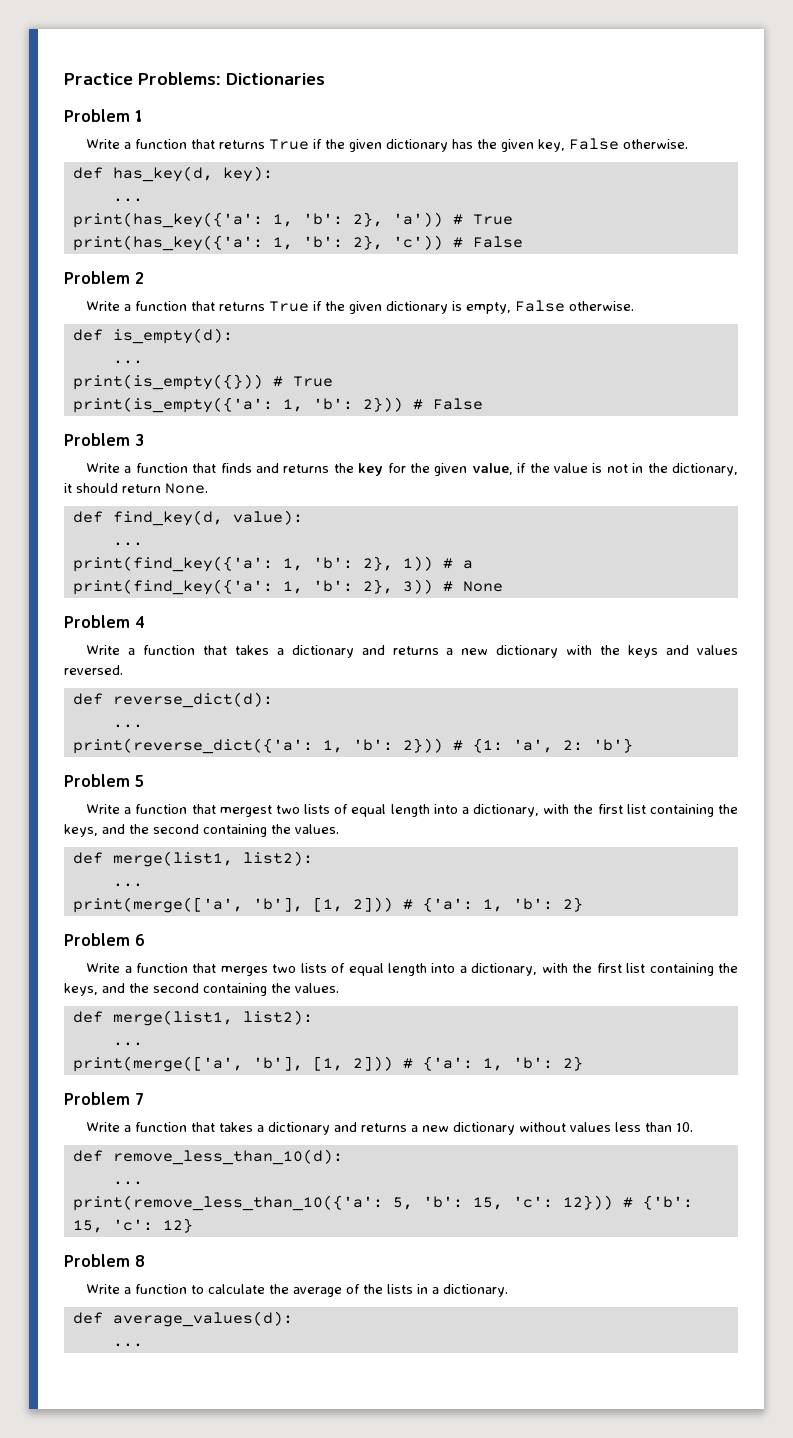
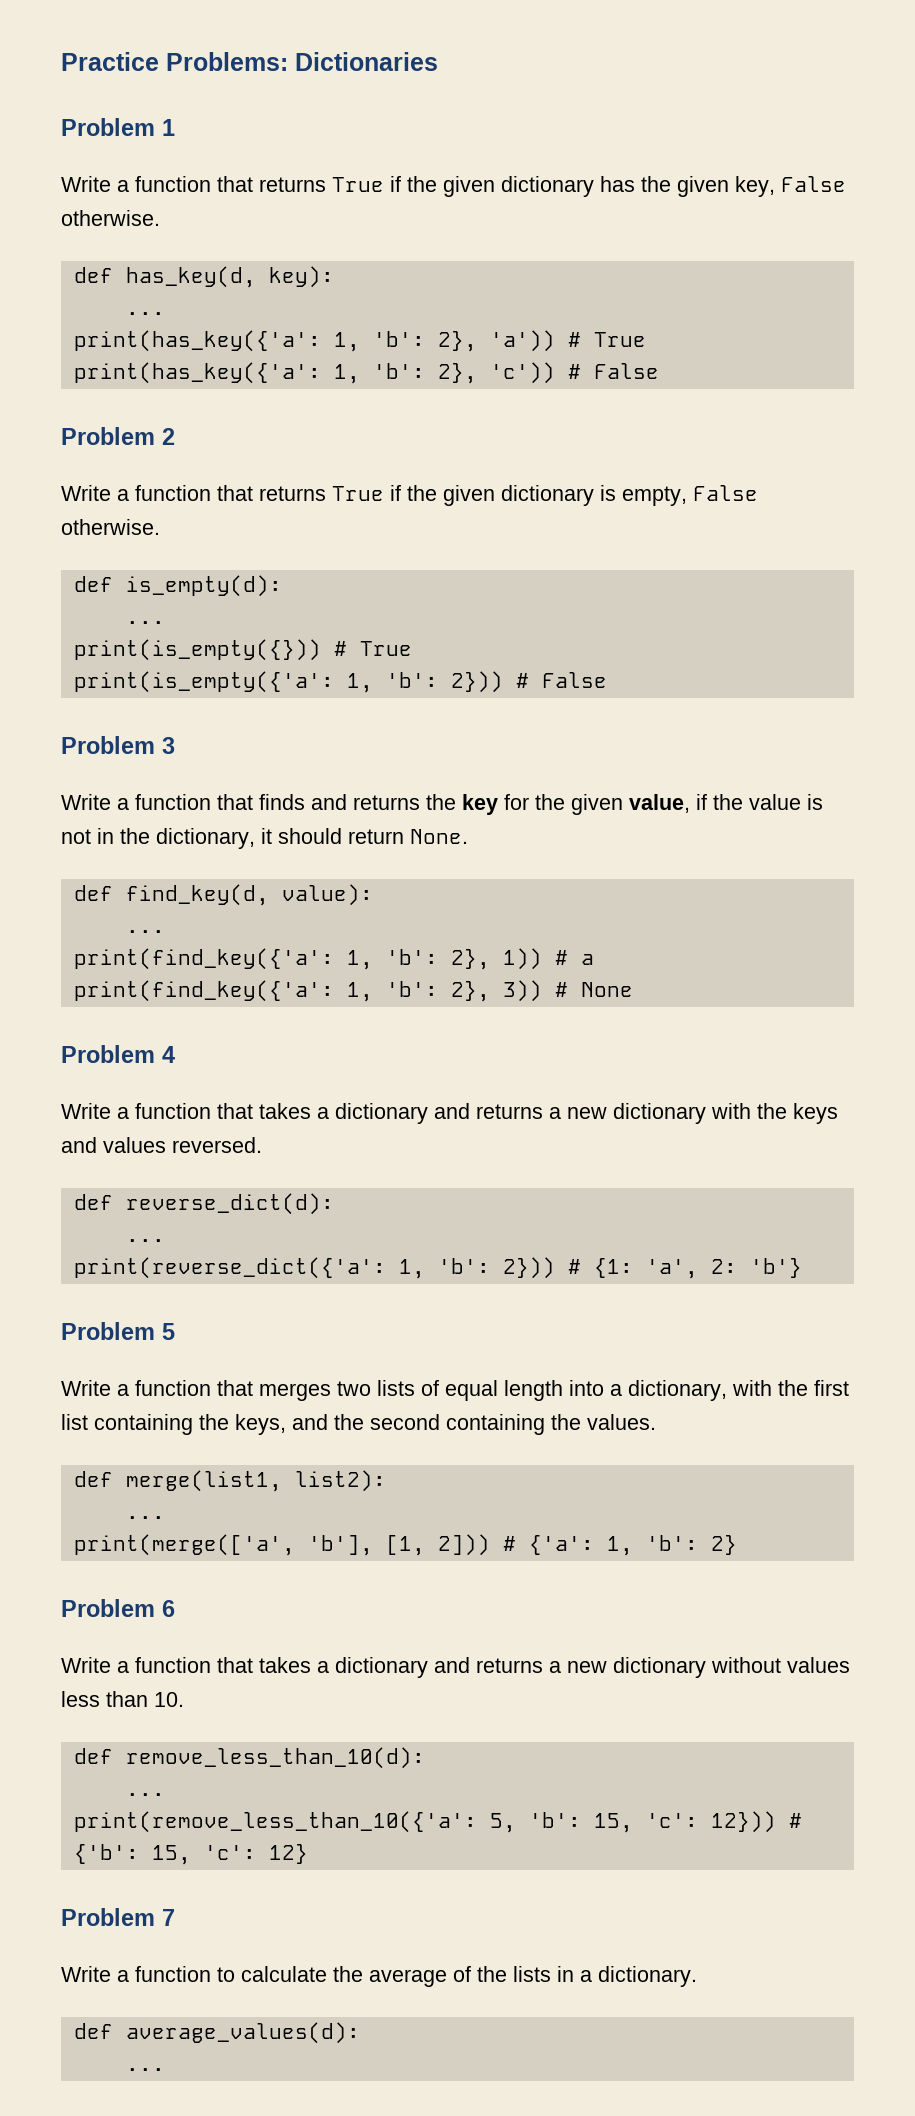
- Write a function that mergest two lists of equal length into a dictionary, with the first list containing the keys, and the second containing the values.
+ Write a function that merges two lists of equal length into a dictionary, with the first list containing the keys, and the second containing the values.
- Write a function that merges two lists of equal length into a dictionary, with the first list containing the keys, and the second containing the values.
- def merge(list1, list2):
- ...
- print(merge(['a', 'b'], [1, 2])) # {'a': 1, 'b': 2}
- Problem 7
- Problem 8
+ Problem 7

